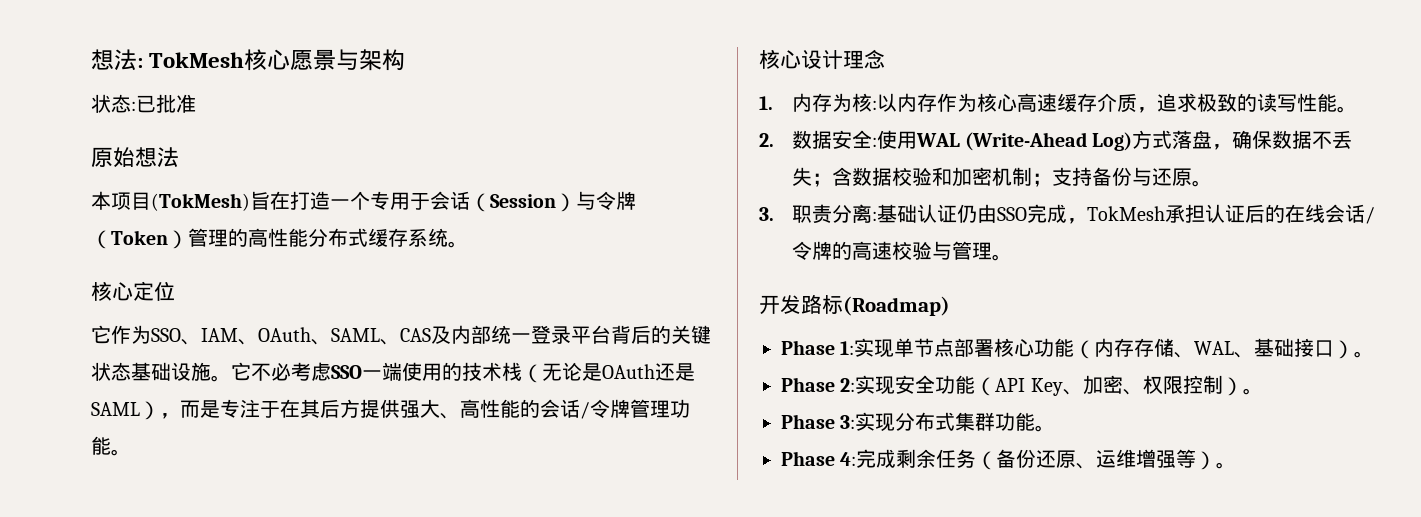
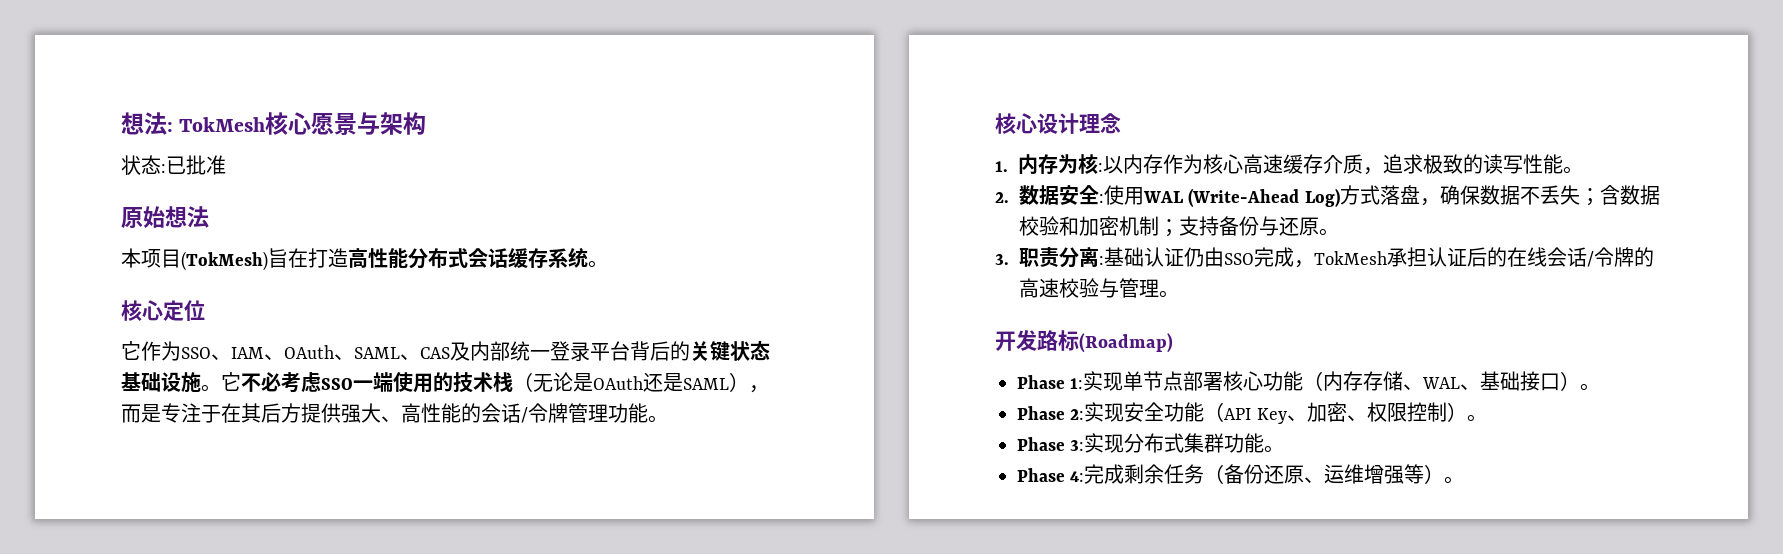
- 本项目(TokMesh)旨在打造一个专用于会话（Session）与令牌（Token）管理的高性能分布式缓存系统。
+ 本项目(TokMesh)旨在打造高性能分布式会话缓存系统。

